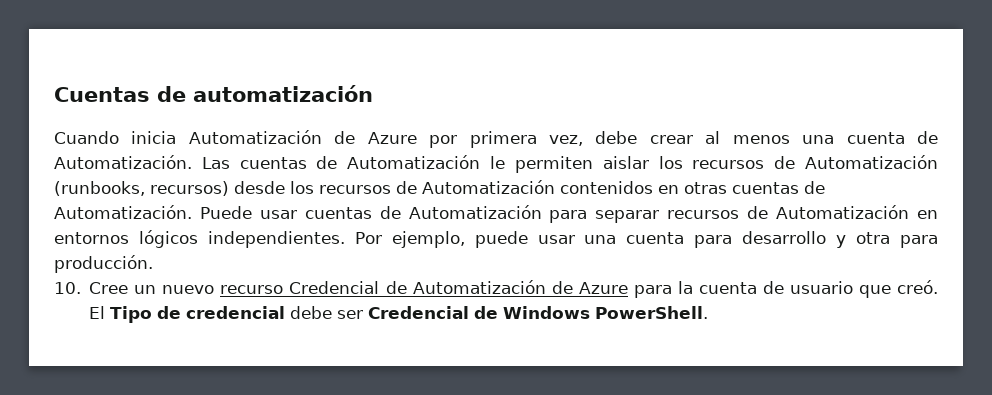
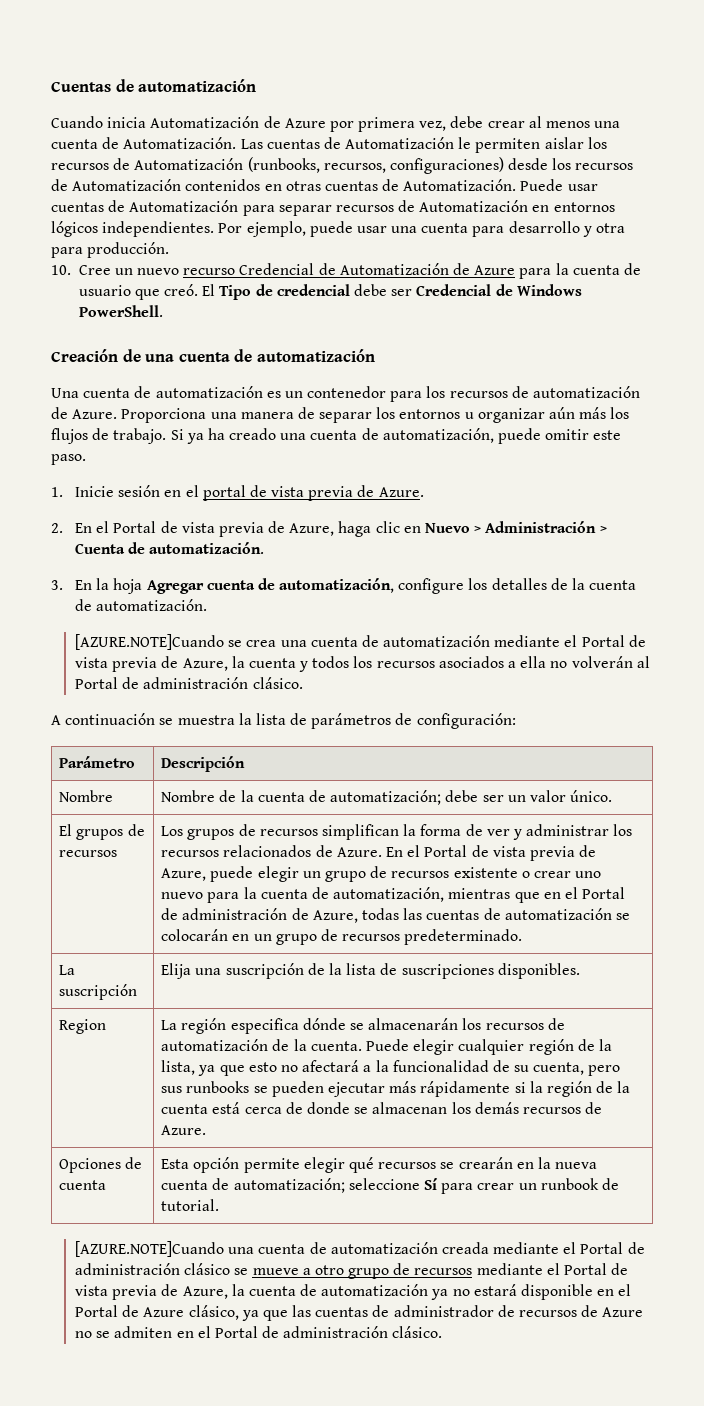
- Las cuentas de Automatización le permiten aislar los recursos de Automatización (runbooks, recursos) desde los recursos de Automatización contenidos en otras cuentas de Automatización.
+ Las cuentas de Automatización le permiten aislar los recursos de Automatización (runbooks, recursos, configuraciones) desde los recursos de Automatización contenidos en otras cuentas de Automatización.
+ Creación de una cuenta de automatización
+ Una cuenta de automatización es un contenedor para los recursos de automatización de Azure. Proporciona una manera de separar los entornos u organizar aún más los flujos de trabajo. Si ya ha creado una cuenta de automatización, puede omitir este paso.
+ 1. Inicie sesión en el portal de vista previa de Azure.
+ 2. En el Portal de vista previa de Azure, haga clic en Nuevo > Administración > Cuenta de automatización.
+ 3. En la hoja Agregar cuenta de automatización, configure los detalles de la cuenta de automatización.
+ [AZURE.NOTE]Cuando se crea una cuenta de automatización mediante el Portal de vista previa de Azure, la cuenta y todos los recursos asociados a ella no volverán al Portal de administración clásico.
+ A continuación se muestra la lista de parámetros de configuración:
+ Parámetro | Descripción
+ Nombre | Nombre de la cuenta de automatización; debe ser un valor único.
+ El grupos de recursos | Los grupos de recursos simplifican la forma de ver y administrar los recursos relacionados de Azure. En el Portal de vista previa de Azure, puede elegir un grupo de recursos existente o crear uno nuevo para la cuenta de automatización, mientras que en el Portal de administración de Azure, todas las cuentas de automatización se colocarán en un grupo de recursos predeterminado.
+ La suscripción | Elija una suscripción de la lista de suscripciones disponibles.
+ Region | La región especifica dónde se almacenarán los recursos de automatización de la cuenta. Puede elegir cualquier región de la lista, ya que esto no afectará a la funcionalidad de su cuenta, pero sus runbooks se pueden ejecutar más rápidamente si la región de la cuenta está cerca de donde se almacenan los demás recursos de Azure.
+ Opciones de cuenta | Esta opción permite elegir qué recursos se crearán en la nueva cuenta de automatización; seleccione Sí para crear un runbook de tutorial.
+ [AZURE.NOTE]Cuando una cuenta de automatización creada mediante el Portal de administración clásico se mueve a otro grupo de recursos mediante el Portal de vista previa de Azure, la cuenta de automatización ya no estará disponible en el Portal de Azure clásico, ya que las cuentas de administrador de recursos de Azure no se admiten en el Portal de administración clásico.

